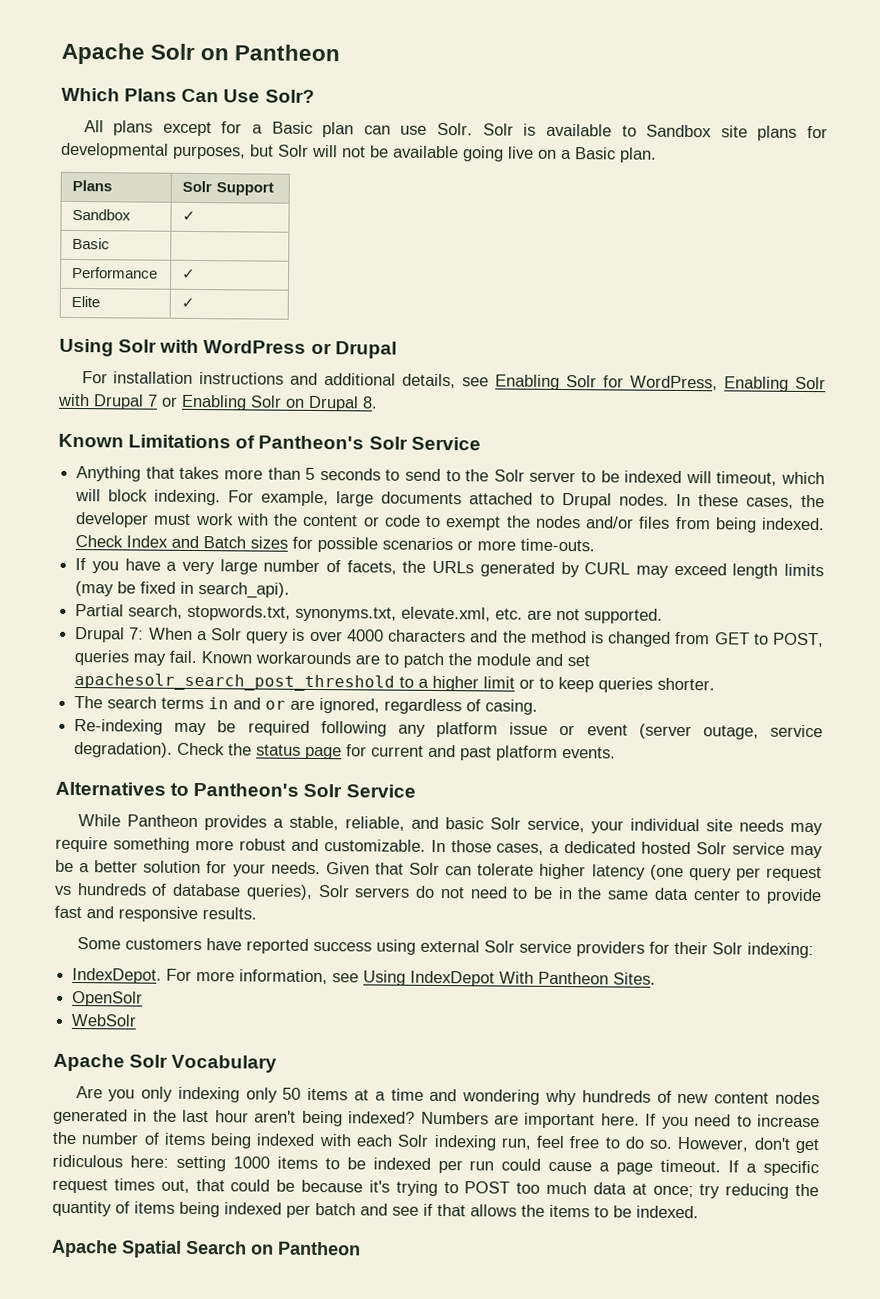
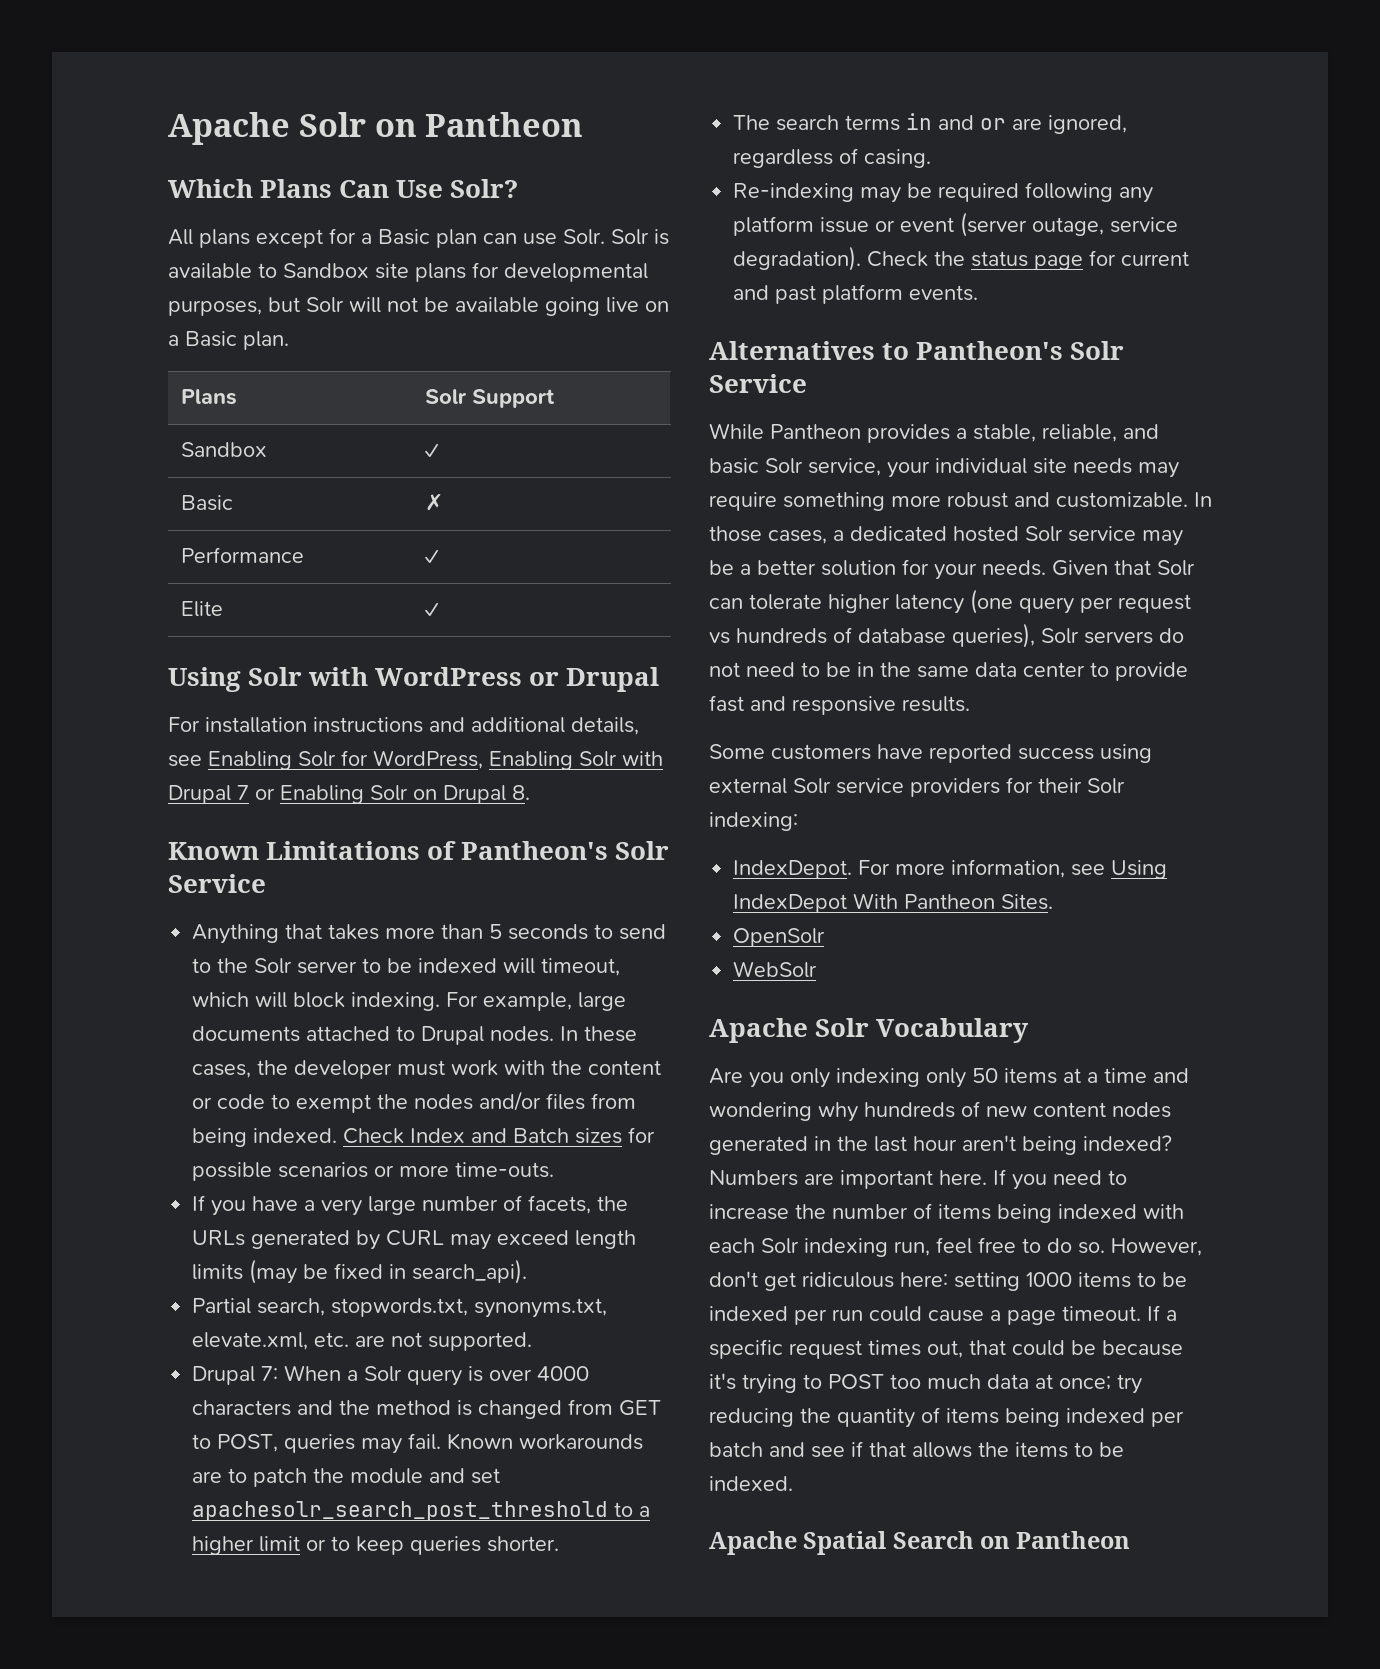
- Basic |
+ Basic | ✗

